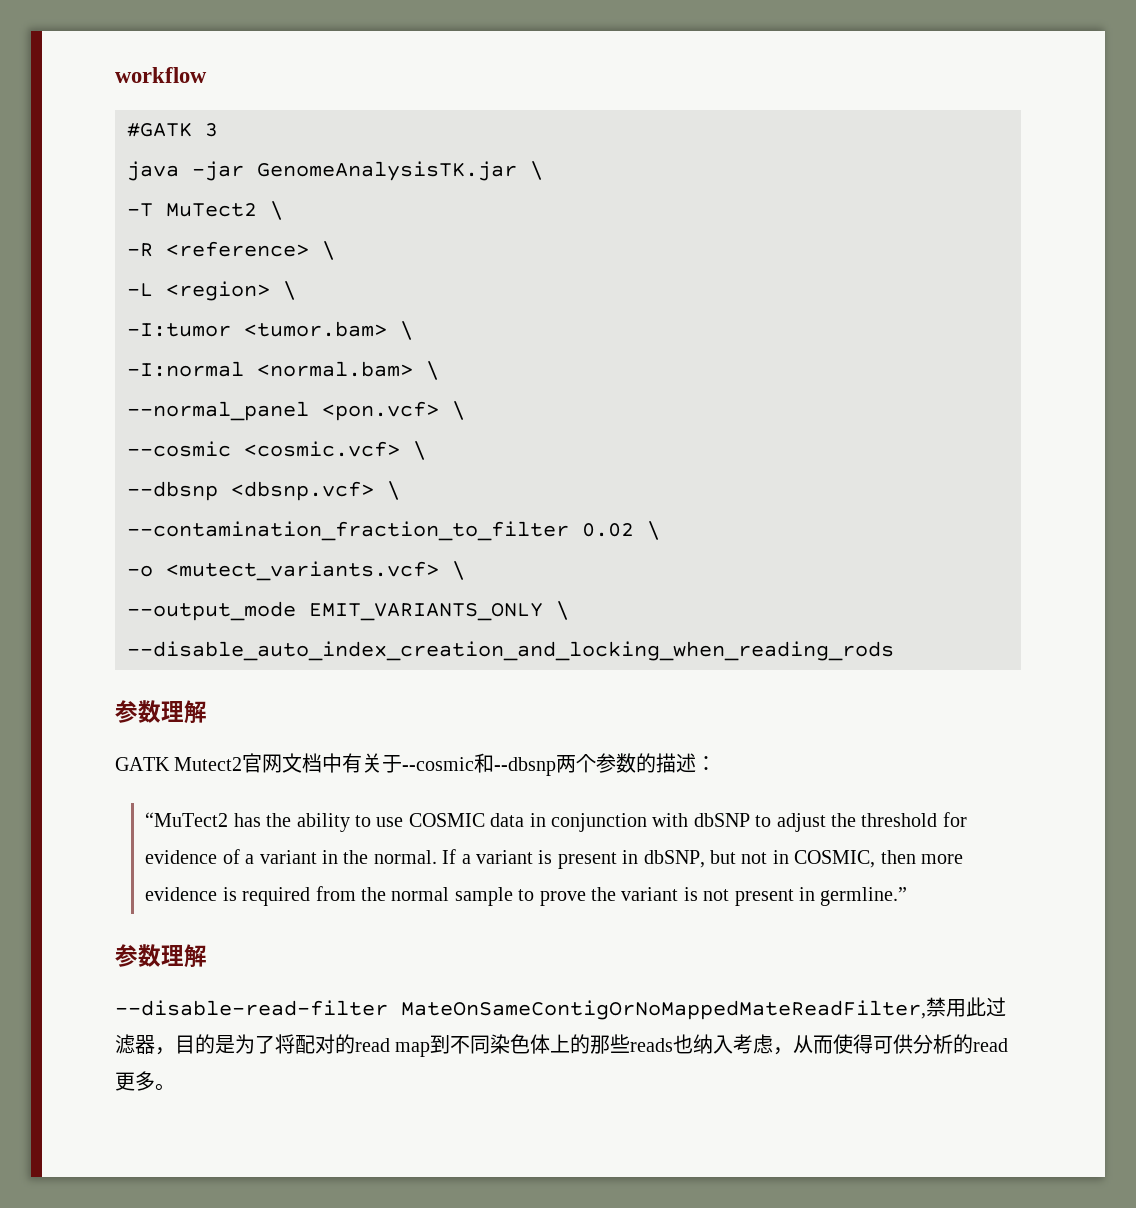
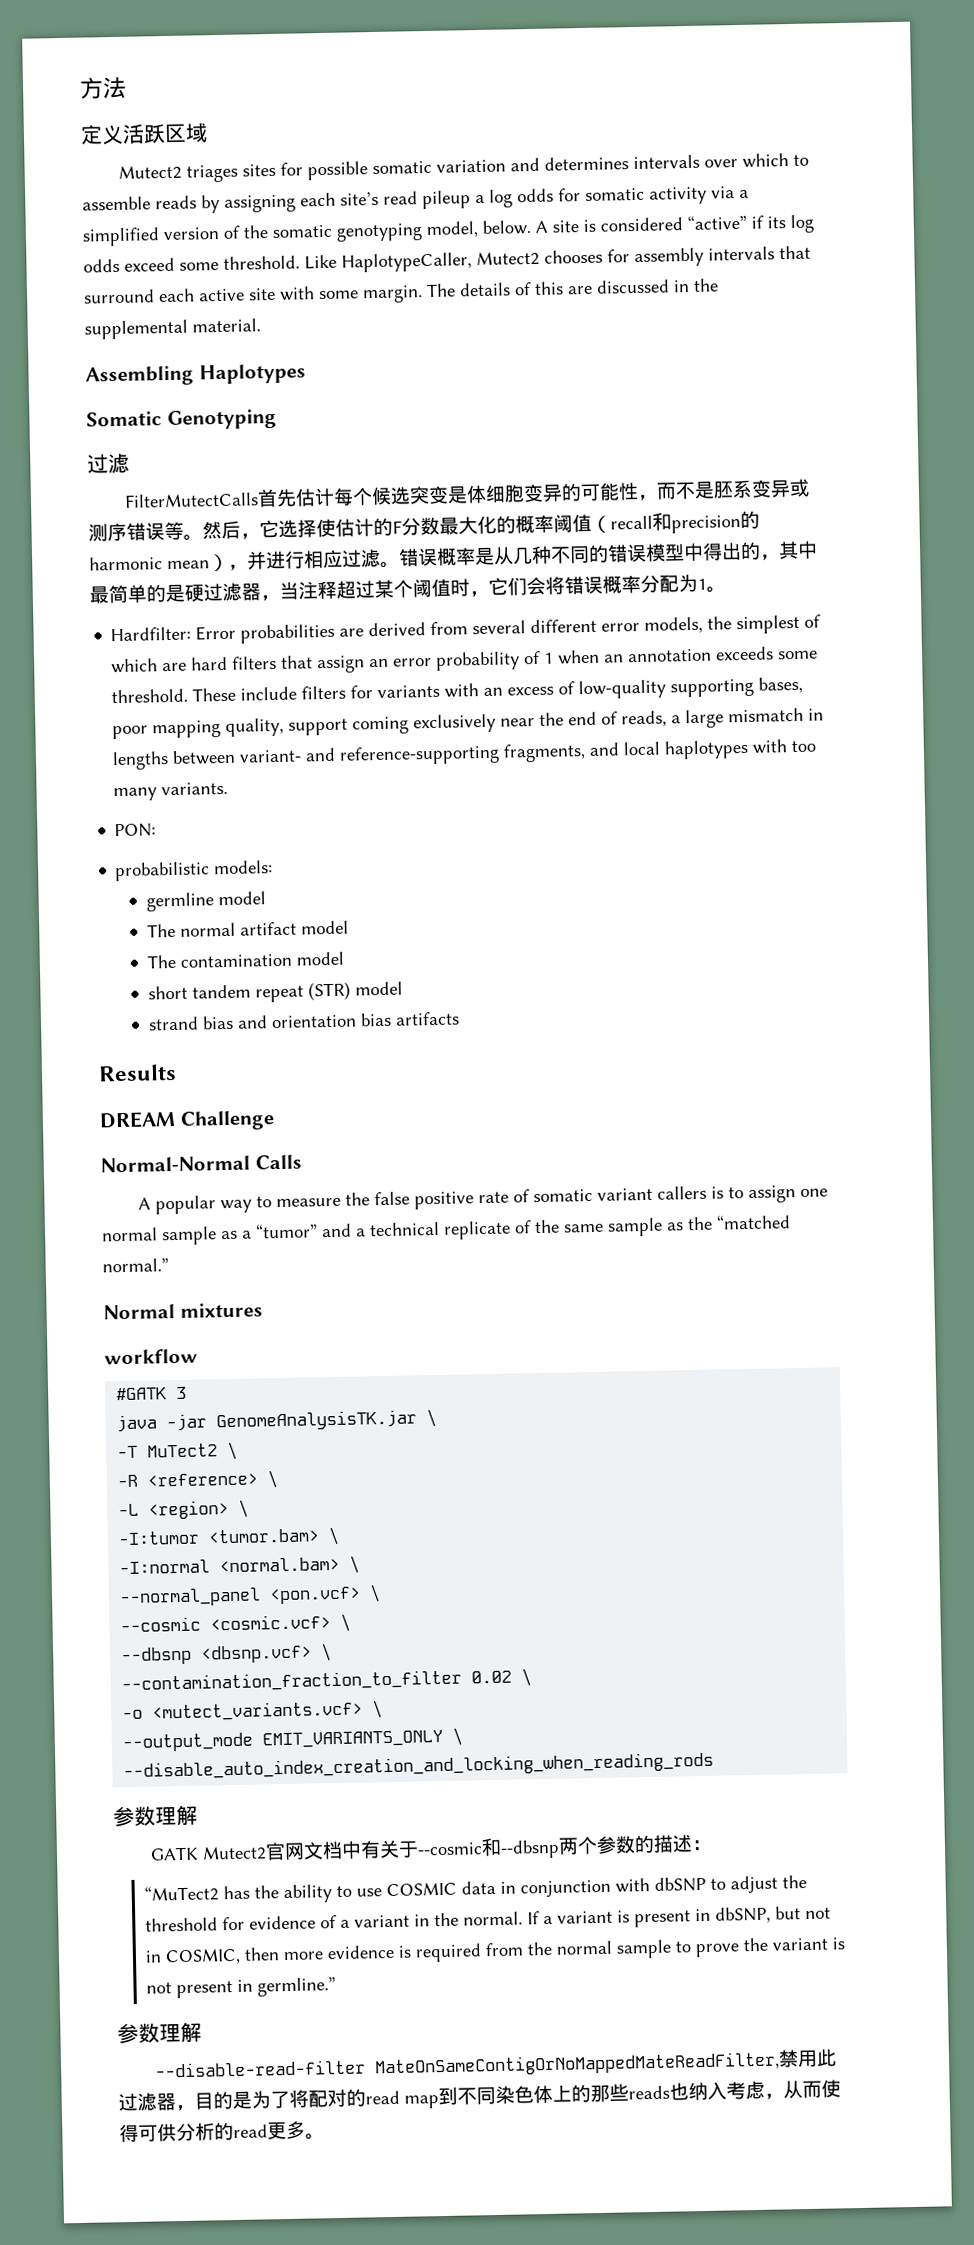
+ 方法
+ 定义活跃区域
+ Mutect2 triages sites for possible somatic variation and determines intervals over which to assemble reads by assigning each site’s read pileup a log odds for somatic activity via a simplified version of the somatic genotyping model, below. A site is considered “active” if its log odds exceed some threshold. Like HaplotypeCaller, Mutect2 chooses for assembly intervals that surround each active site with some margin. The details of this are discussed in the supplemental material.
+ Assembling Haplotypes
+ Somatic Genotyping
+ 过滤
+ FilterMutectCalls首先估计每个候选突变是体细胞变异的可能性，而不是胚系变异或测序错误等。然后，它选择使估计的F分数最大化的概率阈值（recall和precision的harmonic mean），并进行相应过滤。错误概率是从几种不同的错误模型中得出的，其中最简单的是硬过滤器，当注释超过某个阈值时，它们会将错误概率分配为1。
+ Hardfilter: Error probabilities are derived from several different error models, the simplest of which are hard filters that assign an error probability of 1 when an annotation exceeds some threshold. These include filters for variants with an excess of low-quality supporting bases, poor mapping quality, support coming exclusively near the end of reads, a large mismatch in lengths between variant- and reference-supporting fragments, and local haplotypes with too many variants.
+ PON:
+ probabilistic models:
+ germline model
+ The normal artifact model
+ The contamination model
+ short tandem repeat (STR) model
+ strand bias and orientation bias artifacts
+ Results
+ DREAM Challenge
+ Normal-Normal Calls
+ A popular way to measure the false positive rate of somatic variant callers is to assign one normal sample as a “tumor” and a technical replicate of the same sample as the “matched normal.”
+ Normal mixtures

